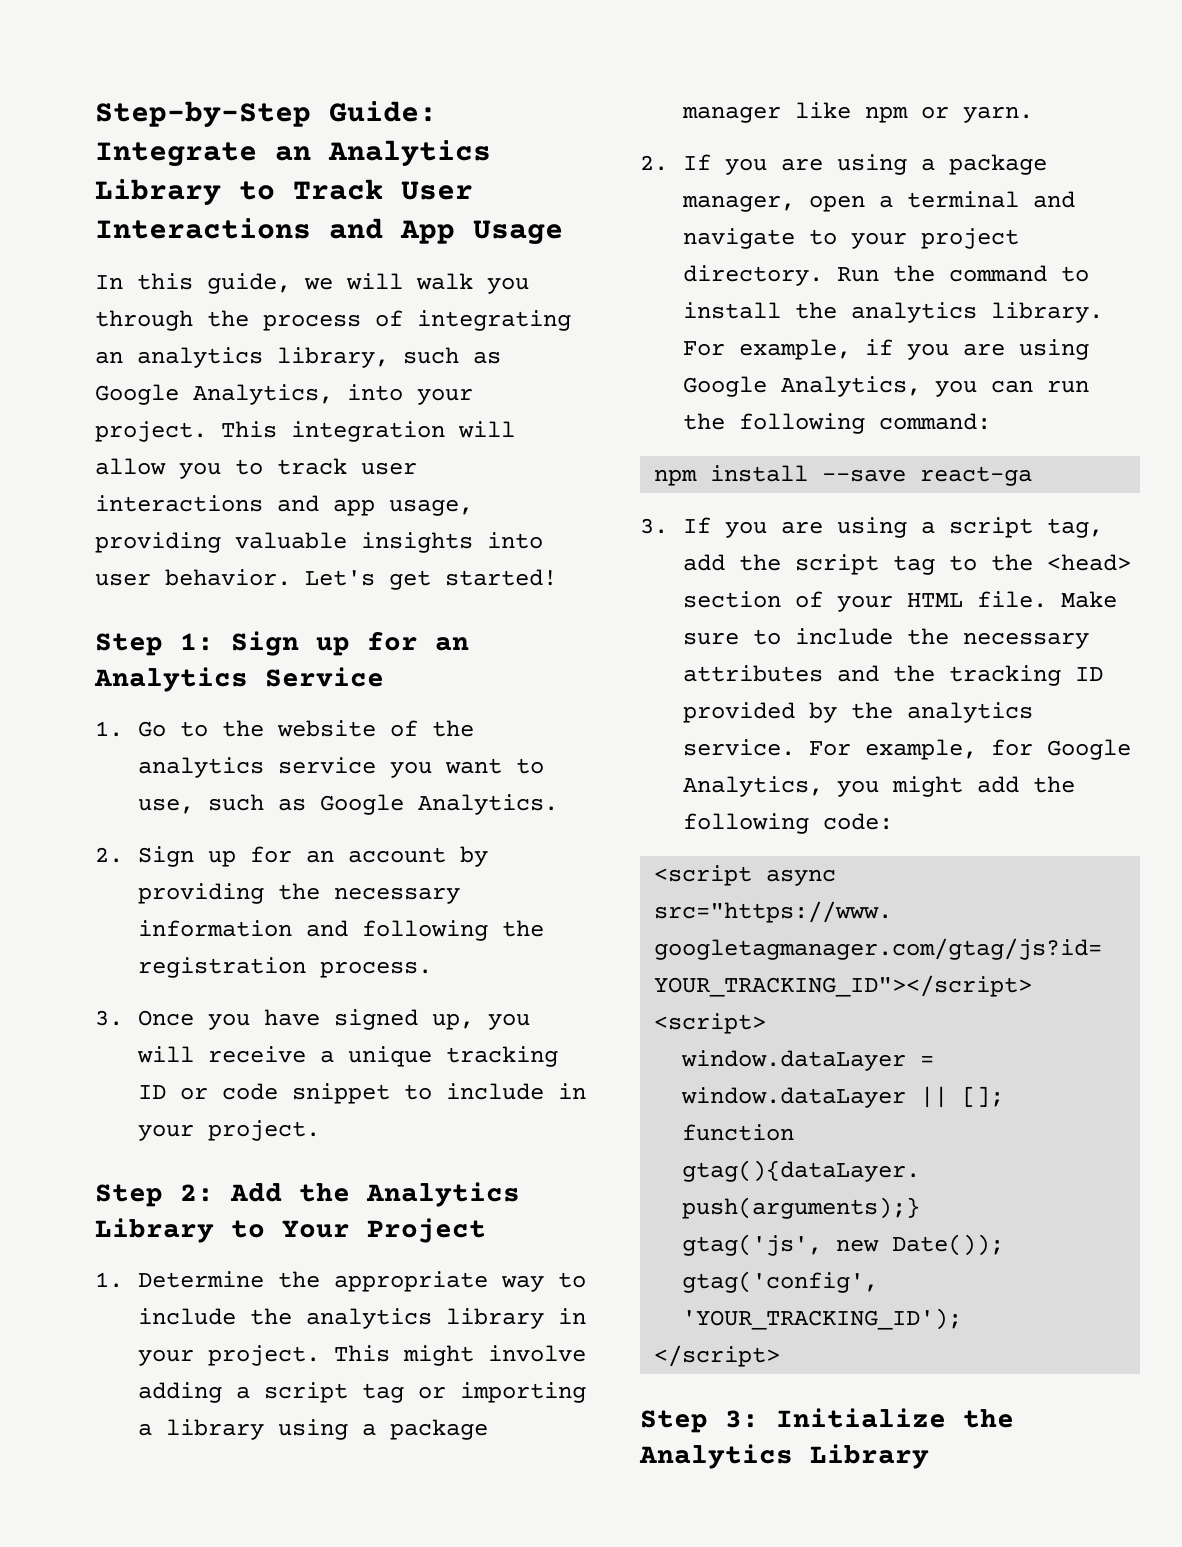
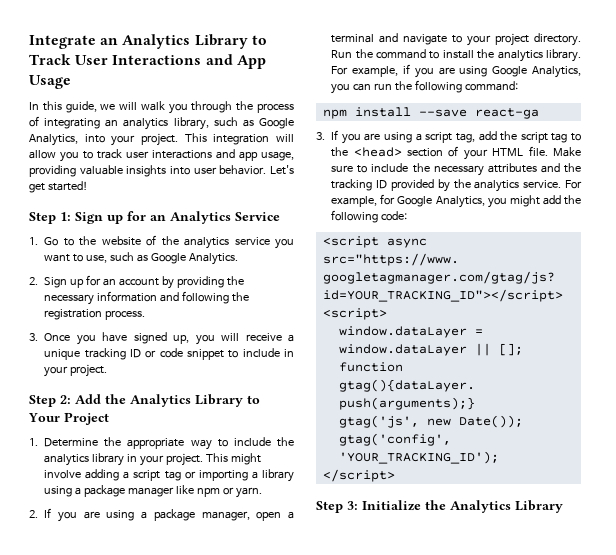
- Step-by-Step Guide: Integrate an Analytics Library to Track User Interactions and App Usage
+ Integrate an Analytics Library to Track User Interactions and App Usage

